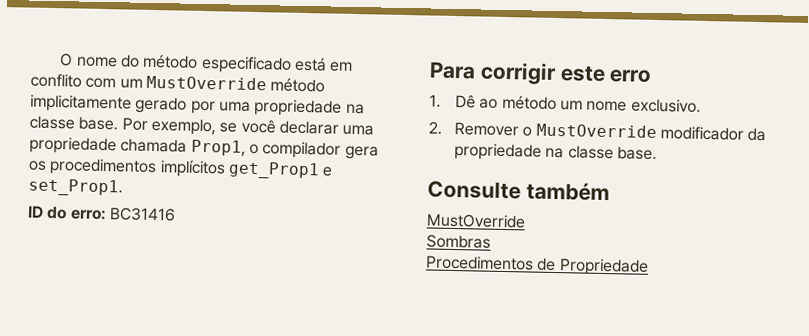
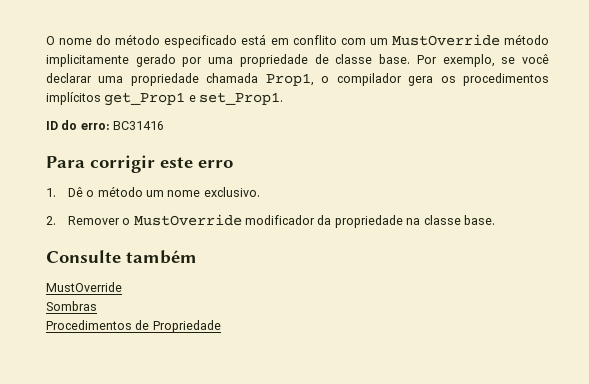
- O nome do método especificado está em conflito com um MustOverride método implicitamente gerado por uma propriedade na classe base.
+ O nome do método especificado está em conflito com um MustOverride método implicitamente gerado por uma propriedade de classe base.
- 1. Dê ao método um nome exclusivo.
+ 1. Dê o método um nome exclusivo.

